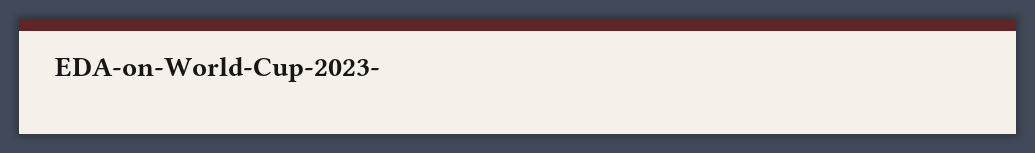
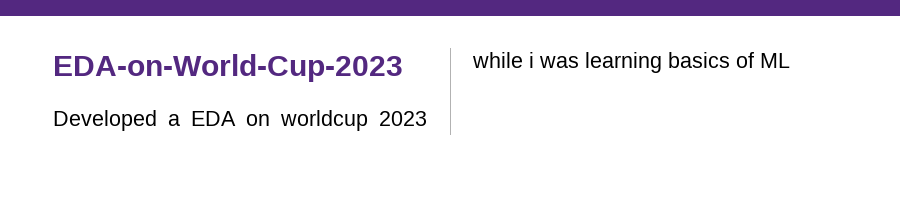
- EDA-on-World-Cup-2023-
+ EDA-on-World-Cup-2023
+ Developed a EDA on worldcup 2023 while i was learning basics of ML

